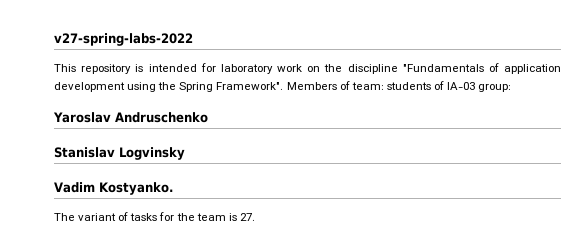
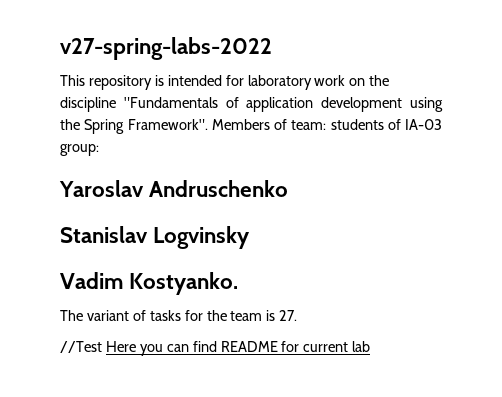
+ //Test Here you can find README for current lab

